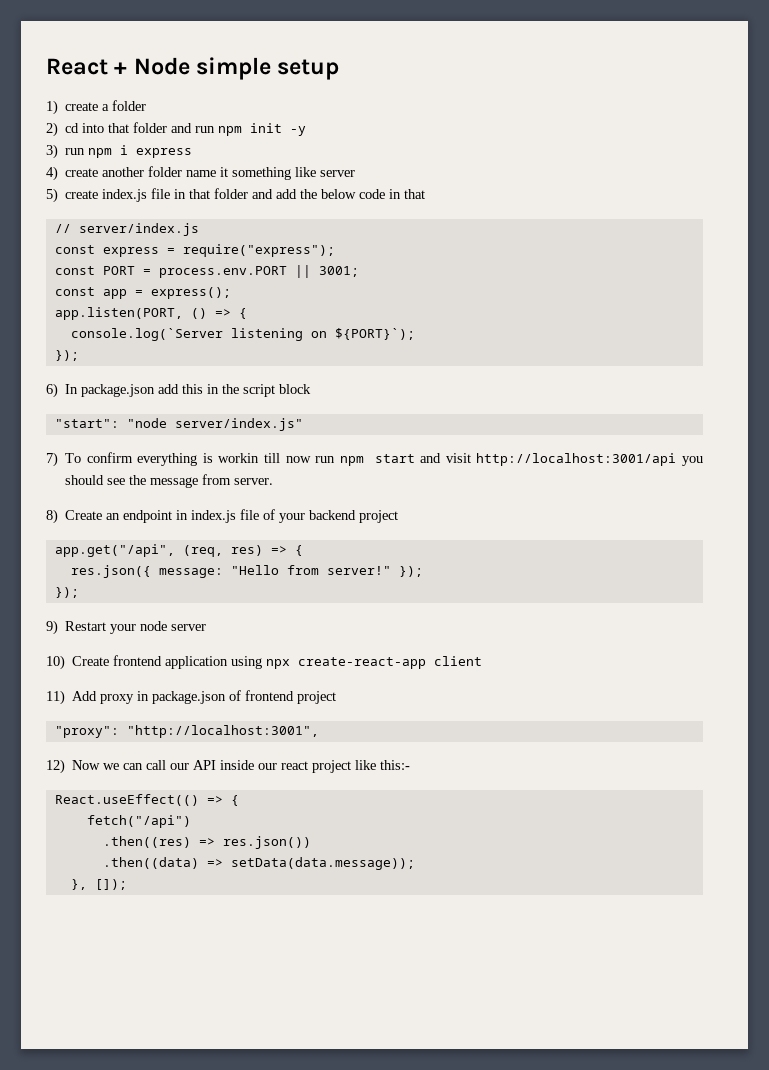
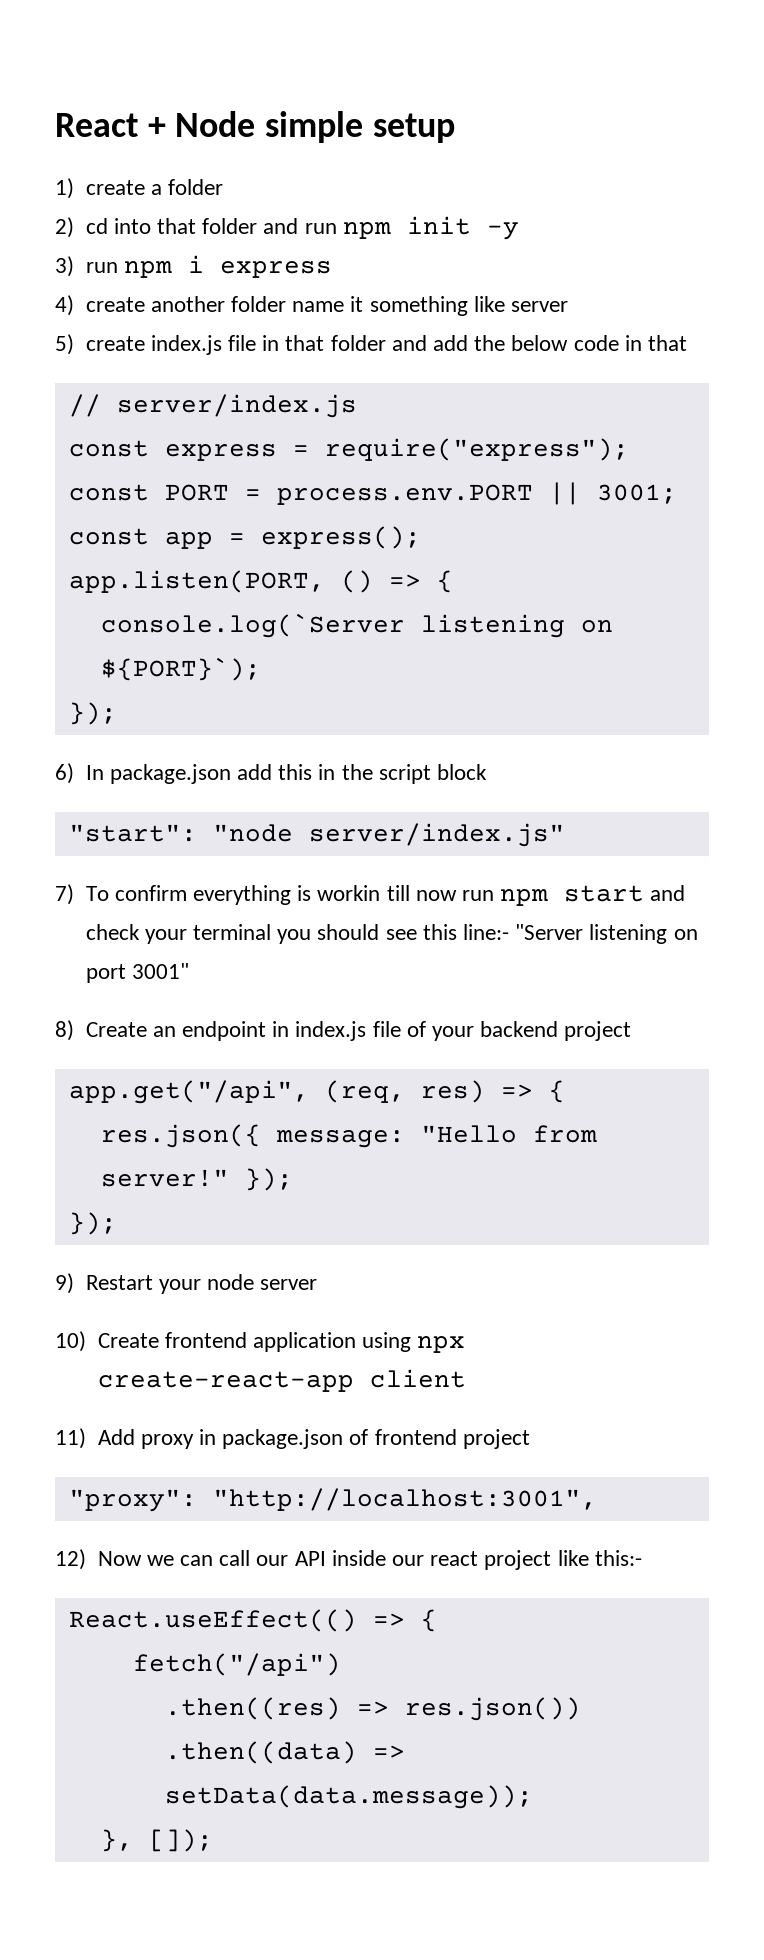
- 7) To confirm everything is workin till now run npm start and visit http://localhost:3001/api you should see the message from server.
+ 7) To confirm everything is workin till now run npm start and check your terminal you should see this line:- "Server listening on port 3001"

